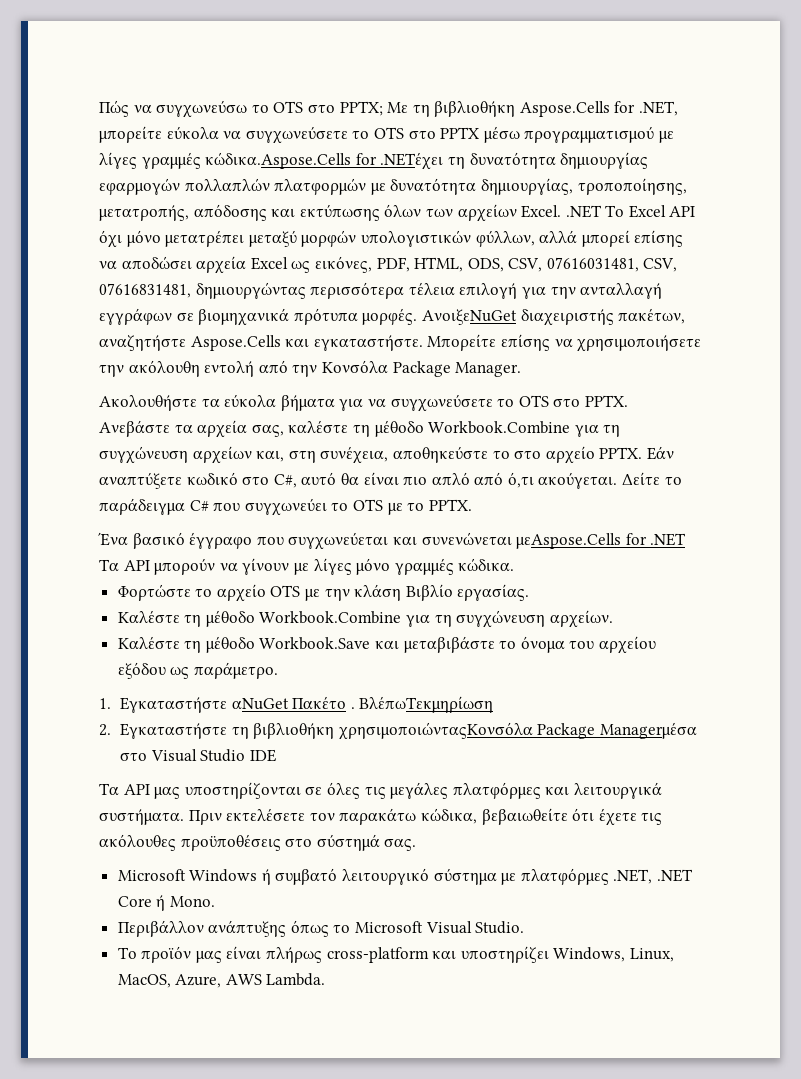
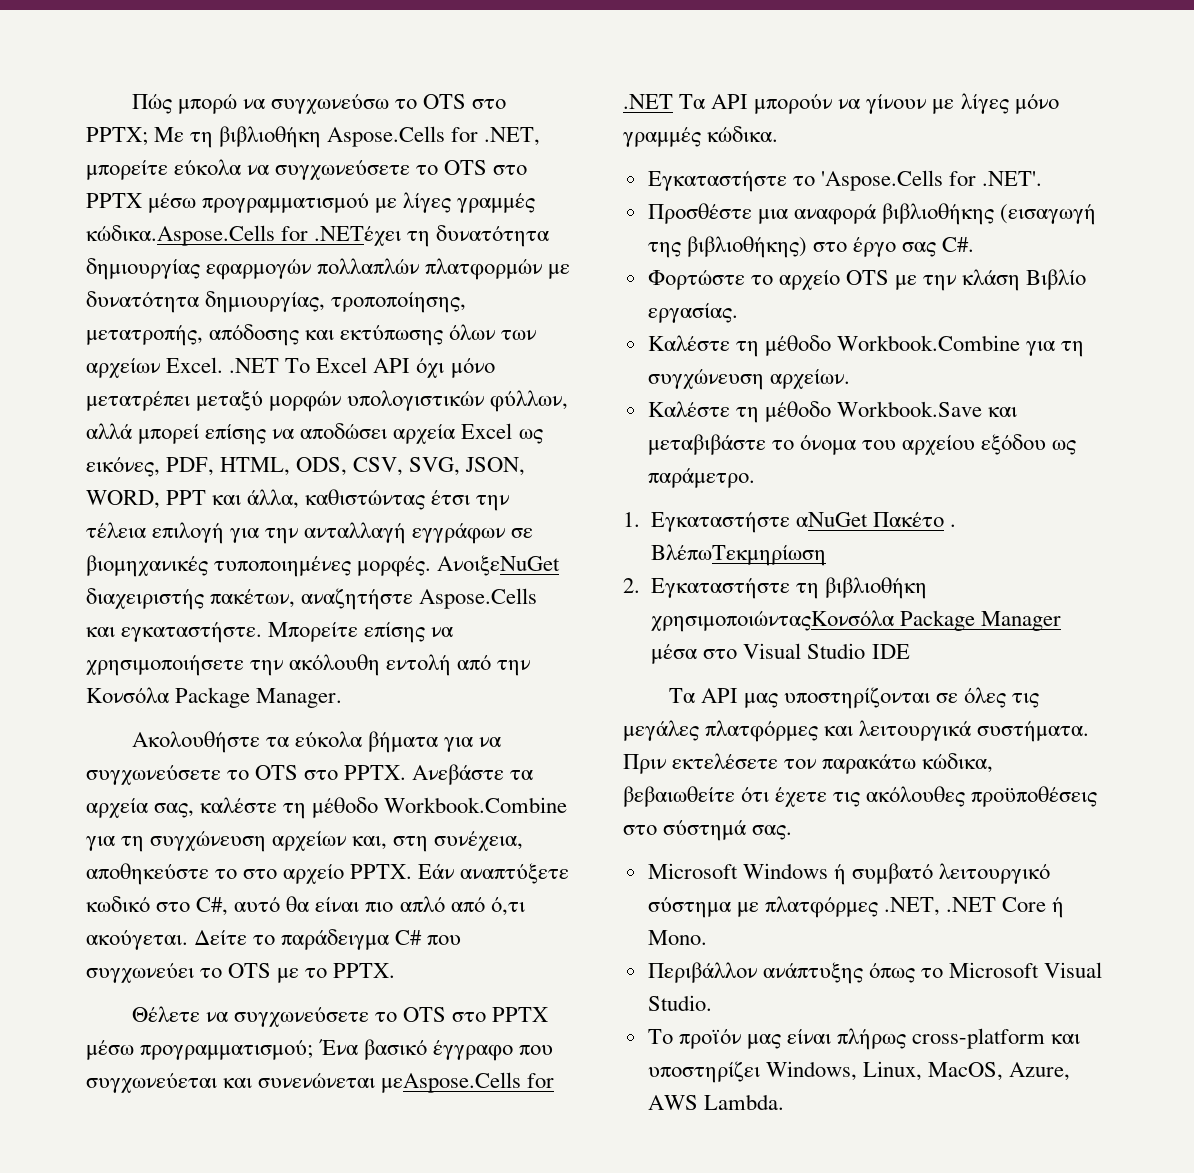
- Πώς να συγχωνεύσω το OTS στο PPTX;
+ Πώς μπορώ να συγχωνεύσω το OTS στο PPTX;
- Με τη βιβλιοθήκη Aspose.Cells for .NET, μπορείτε εύκολα να συγχωνεύσετε το OTS στο PPTX μέσω προγραμματισμού με λίγες γραμμές κώδικα.Aspose.Cells for .NETέχει τη δυνατότητα δημιουργίας εφαρμογών πολλαπλών πλατφορμών με δυνατότητα δημιουργίας, τροποποίησης, μετατροπής, απόδοσης και εκτύπωσης όλων των αρχείων Excel. .NET Το Excel API όχι μόνο μετατρέπει μεταξύ μορφών υπολογιστικών φύλλων, αλλά μπορεί επίσης να αποδώσει αρχεία Excel ως εικόνες, PDF, HTML, ODS, CSV, 07616031481, CSV, 07616831481, δημιουργώντας περισσότερα τέλεια επιλογή για την ανταλλαγή εγγράφων σε βιομηχανικά πρότυπα μορφές.
+ Με τη βιβλιοθήκη Aspose.Cells for .NET, μπορείτε εύκολα να συγχωνεύσετε το OTS στο PPTX μέσω προγραμματισμού με λίγες γραμμές κώδικα.Aspose.Cells for .NETέχει τη δυνατότητα δημιουργίας εφαρμογών πολλαπλών πλατφορμών με δυνατότητα δημιουργίας, τροποποίησης, μετατροπής, απόδοσης και εκτύπωσης όλων των αρχείων Excel. .NET Το Excel API όχι μόνο μετατρέπει μεταξύ μορφών υπολογιστικών φύλλων, αλλά μπορεί επίσης να αποδώσει αρχεία Excel ως εικόνες, PDF, HTML, ODS, CSV, SVG, JSON, WORD, PPT και άλλα, καθιστώντας έτσι την τέλεια επιλογή για την ανταλλαγή εγγράφων σε βιομηχανικές τυποποιημένες μορφές.
- Ένα βασικό έγγραφο που συγχωνεύεται και συνενώνεται μεAspose.Cells for .NET Τα API μπορούν να γίνουν με λίγες μόνο γραμμές κώδικα.
+ Θέλετε να συγχωνεύσετε το OTS στο PPTX μέσω προγραμματισμού; Ένα βασικό έγγραφο που συγχωνεύεται και συνενώνεται μεAspose.Cells for .NET Τα API μπορούν να γίνουν με λίγες μόνο γραμμές κώδικα.
+ Εγκαταστήστε το 'Aspose.Cells for .NET'.
+ Προσθέστε μια αναφορά βιβλιοθήκης (εισαγωγή της βιβλιοθήκης) στο έργο σας C#.
- 2. Εγκαταστήστε τη βιβλιοθήκη χρησιμοποιώνταςΚονσόλα Package Managerμέσα στο Visual Studio IDE
+ 2. Εγκαταστήστε τη βιβλιοθήκη χρησιμοποιώνταςΚονσόλα Package Manager μέσα στο Visual Studio IDE

